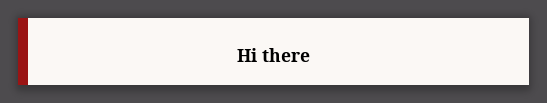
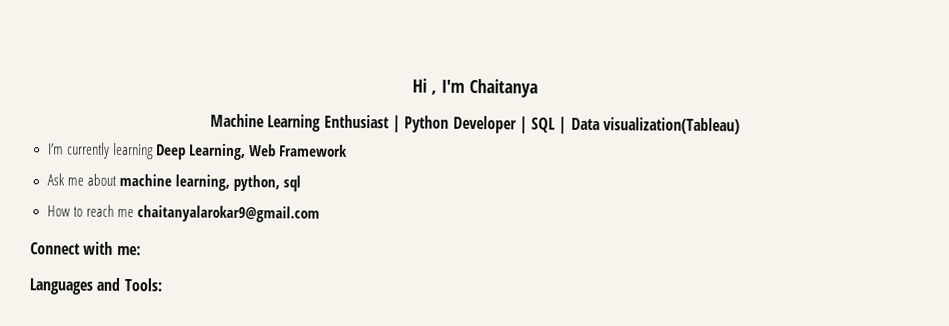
- Hi there
+ Hi , I'm Chaitanya
+ Machine Learning Enthusiast | Python Developer | SQL | Data visualization(Tableau)
+ I’m currently learning Deep Learning, Web Framework
+ Ask me about machine learning, python, sql
+ How to reach me chaitanyalarokar9@gmail.com
+ Connect with me:
+ Languages and Tools:

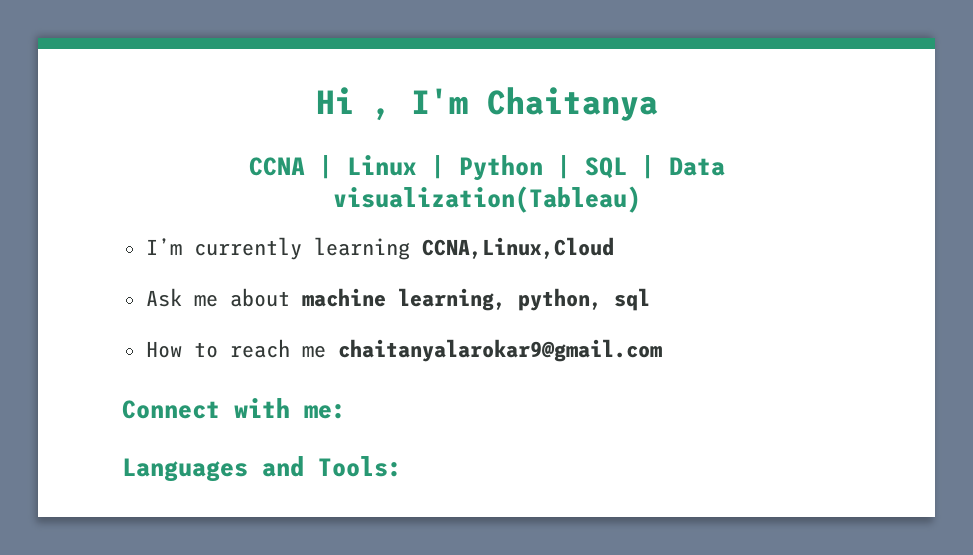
- Machine Learning Enthusiast | Python Developer | SQL | Data visualization(Tableau)
+ CCNA | Linux | Python | SQL | Data visualization(Tableau)
- I’m currently learning Deep Learning, Web Framework
+ I’m currently learning CCNA,Linux,Cloud

